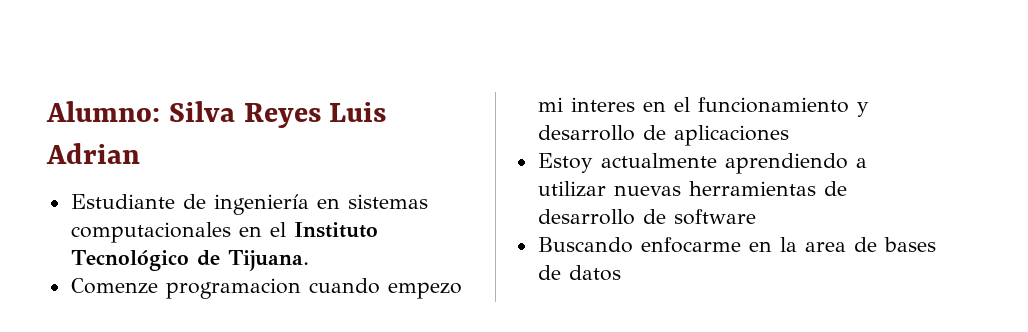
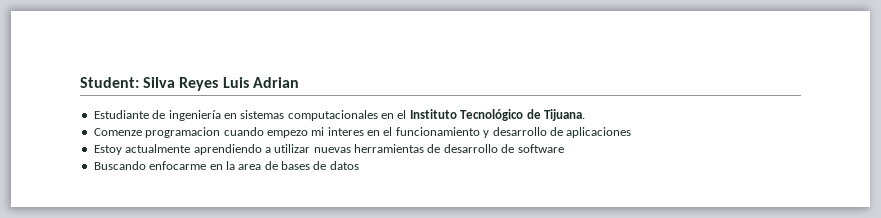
- Alumno: Silva Reyes Luis Adrian
+ Student: Silva Reyes Luis Adrian

